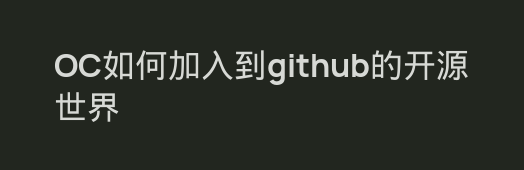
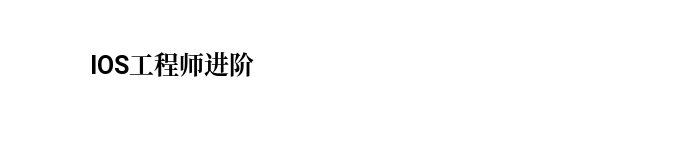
- OC如何加入到github的开源世界
+ IOS工程师进阶

